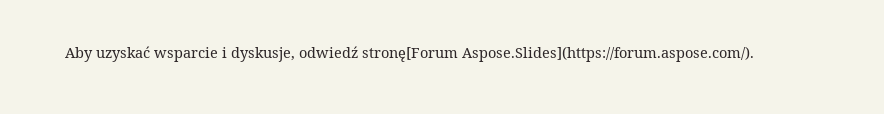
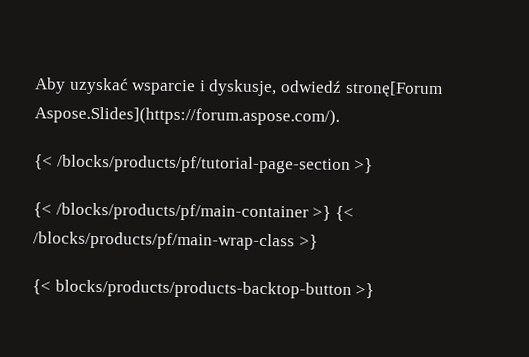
+ {< /blocks/products/pf/tutorial-page-section >}
+ {< /blocks/products/pf/main-container >} {< /blocks/products/pf/main-wrap-class >}
+ {< blocks/products/products-backtop-button >}

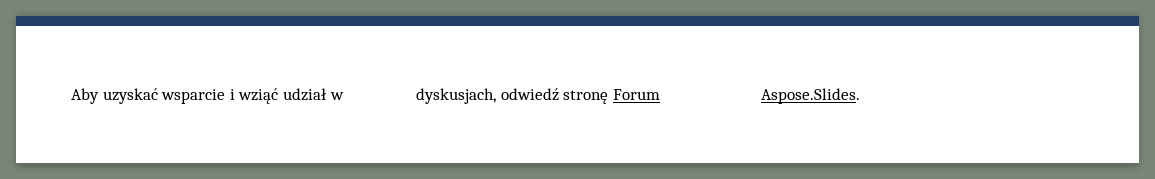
- Aby uzyskać wsparcie i dyskusje, odwiedź stronę[Forum Aspose.Slides](https://forum.aspose.com/).
- {< /blocks/products/pf/tutorial-page-section >}
- {< /blocks/products/pf/main-container >} {< /blocks/products/pf/main-wrap-class >}
- {< blocks/products/products-backtop-button >}
+ Aby uzyskać wsparcie i wziąć udział w dyskusjach, odwiedź stronę Forum Aspose.Slides.

